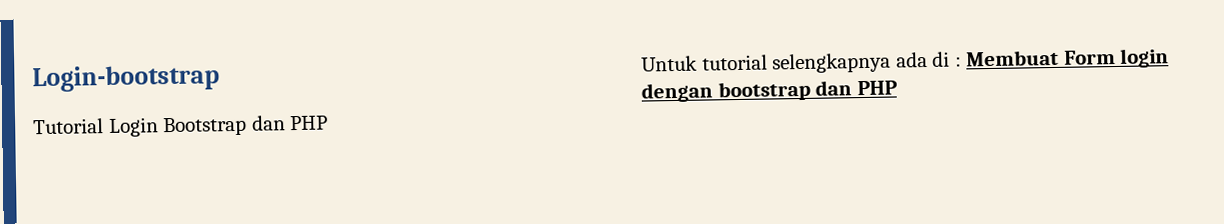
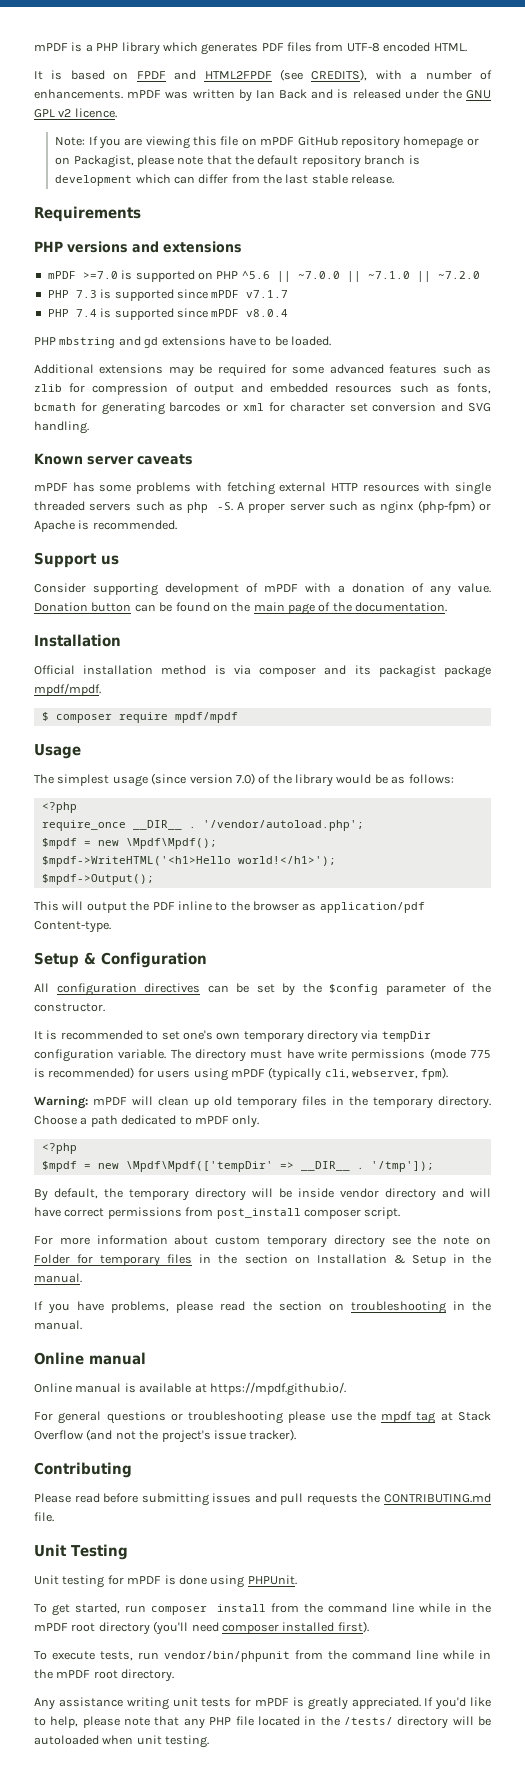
- Login-bootstrap
- Tutorial Login Bootstrap dan PHP
- Untuk tutorial selengkapnya ada di : Membuat Form login dengan bootstrap dan PHP
+ mPDF is a PHP library which generates PDF files from UTF-8 encoded HTML.
+ It is based on FPDF and HTML2FPDF (see CREDITS), with a number of enhancements. mPDF was written by Ian Back and is released under the GNU GPL v2 licence.
+ Note: If you are viewing this file on mPDF GitHub repository homepage or on Packagist, please note that the default repository branch is development which can differ from the last stable release.
+ Requirements
+ PHP versions and extensions
+ mPDF >=7.0 is supported on PHP ^5.6 || ~7.0.0 || ~7.1.0 || ~7.2.0
+ PHP 7.3 is supported since mPDF v7.1.7
+ PHP 7.4 is supported since mPDF v8.0.4
+ PHP mbstring and gd extensions have to be loaded.
+ Additional extensions may be required for some advanced features such as zlib for compression of output and embedded resources such as fonts, bcmath for generating barcodes or xml for character set conversion and SVG handling.
+ Known server caveats
+ mPDF has some problems with fetching external HTTP resources with single threaded servers such as php -S. A proper server such as nginx (php-fpm) or Apache is recommended.
+ Support us
+ Consider supporting development of mPDF with a donation of any value. Donation button can be found on the main page of the documentation.
+ Installation
+ Official installation method is via composer and its packagist package mpdf/mpdf.
+ $ composer require mpdf/mpdf
+ Usage
+ The simplest usage (since version 7.0) of the library would be as follows:
+ <?php
+ require_once __DIR__ . '/vendor/autoload.php';
+ $mpdf = new \Mpdf\Mpdf();
+ $mpdf->WriteHTML('<h1>Hello world!</h1>');
+ $mpdf->Output();
+ This will output the PDF inline to the browser as application/pdf Content-type.
+ Setup & Configuration
+ All configuration directives can be set by the $config parameter of the constructor.
+ It is recommended to set one's own temporary directory via tempDir configuration variable. The directory must have write permissions (mode 775 is recommended) for users using mPDF (typically cli, webserver, fpm).
+ Warning: mPDF will clean up old temporary files in the temporary directory. Choose a path dedicated to mPDF only.
+ <?php
+ $mpdf = new \Mpdf\Mpdf(['tempDir' => __DIR__ . '/tmp']);
+ By default, the temporary directory will be inside vendor directory and will have correct permissions from post_install composer script.
+ For more information about custom temporary directory see the note on Folder for temporary files in the section on Installation & Setup in the manual.
+ If you have problems, please read the section on troubleshooting in the manual.
+ Online manual
+ Online manual is available at https://mpdf.github.io/.
+ For general questions or troubleshooting please use the mpdf tag at Stack Overflow (and not the project's issue tracker).
+ Contributing
+ Please read before submitting issues and pull requests the CONTRIBUTING.md file.
+ Unit Testing
+ Unit testing for mPDF is done using PHPUnit.
+ To get started, run composer install from the command line while in the mPDF root directory (you'll need composer installed first).
+ To execute tests, run vendor/bin/phpunit from the command line while in the mPDF root directory.
+ Any assistance writing unit tests for mPDF is greatly appreciated. If you'd like to help, please note that any PHP file located in the /tests/ directory will be autoloaded when unit testing.

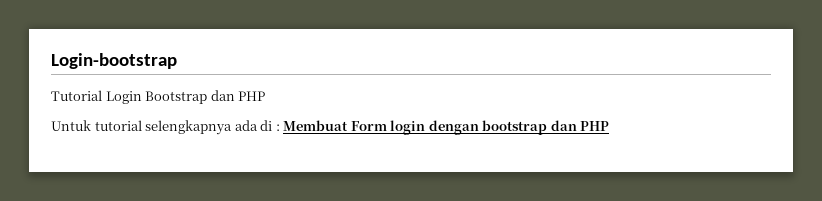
- mPDF is a PHP library which generates PDF files from UTF-8 encoded HTML.
- It is based on FPDF and HTML2FPDF (see CREDITS), with a number of enhancements. mPDF was written by Ian Back and is released under the GNU GPL v2 licence.
- Note: If you are viewing this file on mPDF GitHub repository homepage or on Packagist, please note that the default repository branch is development which can differ from the last stable release.
- Requirements
- PHP versions and extensions
- mPDF >=7.0 is supported on PHP ^5.6 || ~7.0.0 || ~7.1.0 || ~7.2.0
- PHP 7.3 is supported since mPDF v7.1.7
- PHP 7.4 is supported since mPDF v8.0.4
- PHP mbstring and gd extensions have to be loaded.
- Additional extensions may be required for some advanced features such as zlib for compression of output and embedded resources such as fonts, bcmath for generating barcodes or xml for character set conversion and SVG handling.
- Known server caveats
- mPDF has some problems with fetching external HTTP resources with single threaded servers such as php -S. A proper server such as nginx (php-fpm) or Apache is recommended.
- Support us
- Consider supporting development of mPDF with a donation of any value. Donation button can be found on the main page of the documentation.
- Installation
- Official installation method is via composer and its packagist package mpdf/mpdf.
- $ composer require mpdf/mpdf
- Usage
- The simplest usage (since version 7.0) of the library would be as follows:
- <?php
- require_once __DIR__ . '/vendor/autoload.php';
- $mpdf = new \Mpdf\Mpdf();
- $mpdf->WriteHTML('<h1>Hello world!</h1>');
- $mpdf->Output();
- This will output the PDF inline to the browser as application/pdf Content-type.
- Setup & Configuration
- All configuration directives can be set by the $config parameter of the constructor.
- It is recommended to set one's own temporary directory via tempDir configuration variable. The directory must have write permissions (mode 775 is recommended) for users using mPDF (typically cli, webserver, fpm).
- Warning: mPDF will clean up old temporary files in the temporary directory. Choose a path dedicated to mPDF only.
- <?php
- $mpdf = new \Mpdf\Mpdf(['tempDir' => __DIR__ . '/tmp']);
- By default, the temporary directory will be inside vendor directory and will have correct permissions from post_install composer script.
- For more information about custom temporary directory see the note on Folder for temporary files in the section on Installation & Setup in the manual.
- If you have problems, please read the section on troubleshooting in the manual.
- Online manual
- Online manual is available at https://mpdf.github.io/.
- For general questions or troubleshooting please use the mpdf tag at Stack Overflow (and not the project's issue tracker).
- Contributing
- Please read before submitting issues and pull requests the CONTRIBUTING.md file.
- Unit Testing
- Unit testing for mPDF is done using PHPUnit.
- To get started, run composer install from the command line while in the mPDF root directory (you'll need composer installed first).
- To execute tests, run vendor/bin/phpunit from the command line while in the mPDF root directory.
- Any assistance writing unit tests for mPDF is greatly appreciated. If you'd like to help, please note that any PHP file located in the /tests/ directory will be autoloaded when unit testing.
+ Login-bootstrap
+ Tutorial Login Bootstrap dan PHP
+ Untuk tutorial selengkapnya ada di : Membuat Form login dengan bootstrap dan PHP

